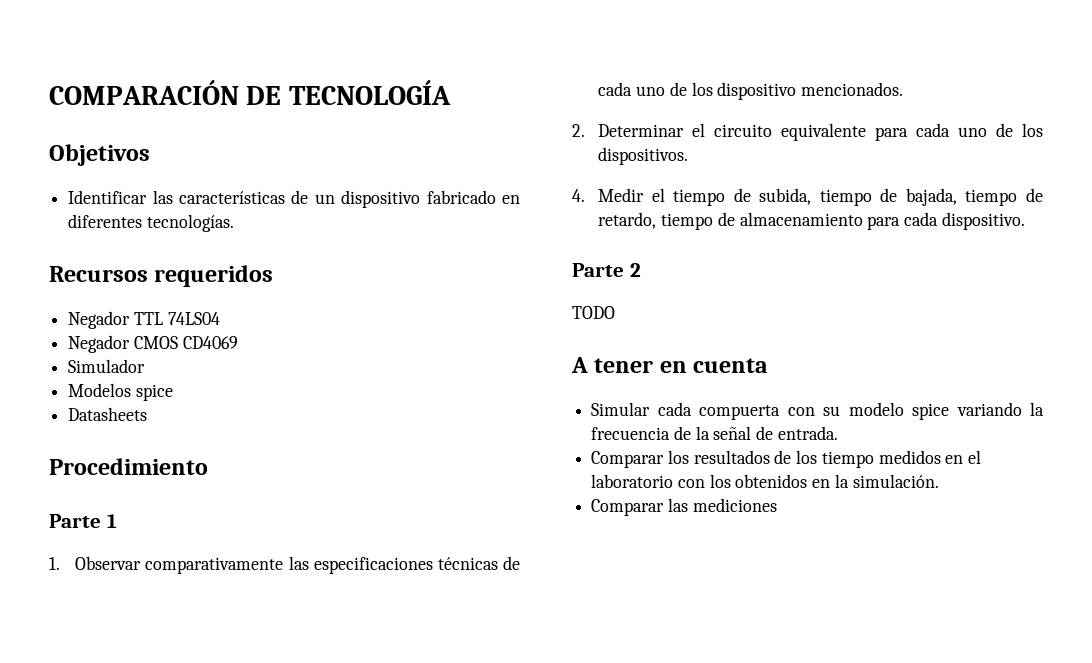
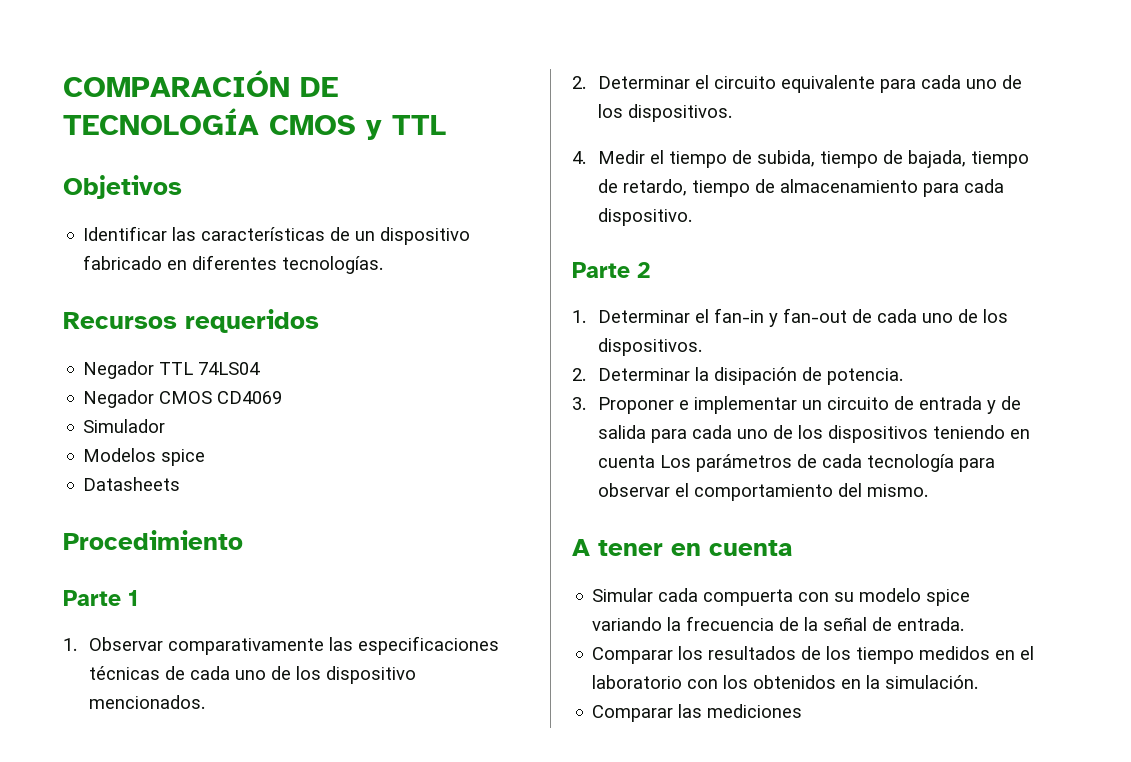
- COMPARACIÓN DE TECNOLOGÍA
+ COMPARACIÓN DE TECNOLOGÍA CMOS y TTL
- TODO
+ 1. Determinar el fan-in y fan-out de cada uno de los dispositivos.
+ 2. Determinar la disipación de potencia.
+ 3. Proponer e implementar un circuito de entrada y de salida para cada uno de los dispositivos teniendo en cuenta Los parámetros de cada tecnología para observar el comportamiento del mismo.

